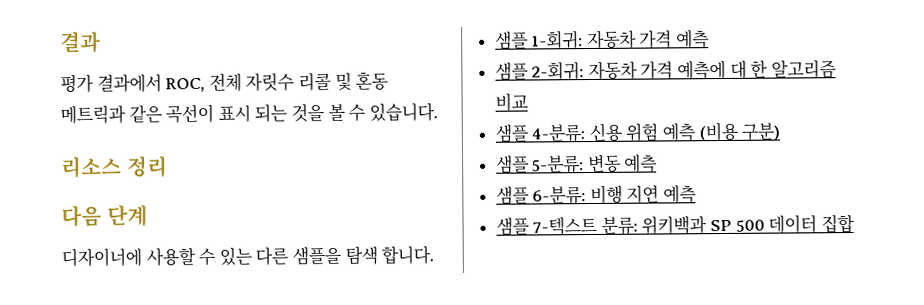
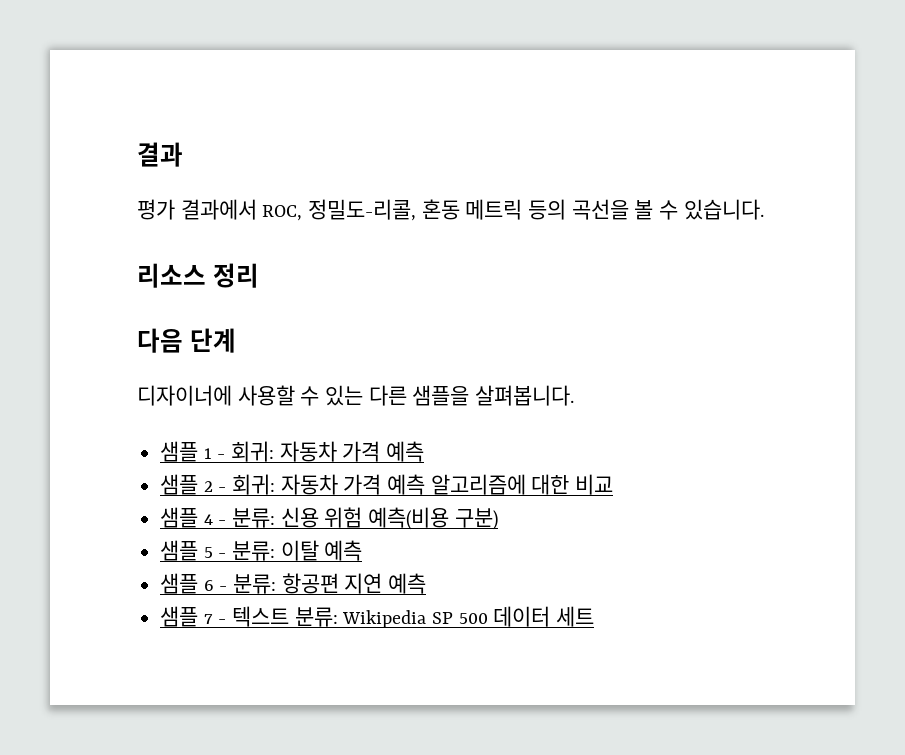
- 평가 결과에서 ROC, 전체 자릿수 리콜 및 혼동 메트릭과 같은 곡선이 표시 되는 것을 볼 수 있습니다.
+ 평가 결과에서 ROC, 정밀도-리콜, 혼동 메트릭 등의 곡선을 볼 수 있습니다.
- 디자이너에 사용할 수 있는 다른 샘플을 탐색 합니다.
- 샘플 1-회귀: 자동차 가격 예측
+ 디자이너에 사용할 수 있는 다른 샘플을 살펴봅니다.
+ 샘플 1 - 회귀: 자동차 가격 예측
- 샘플 2-회귀: 자동차 가격 예측에 대 한 알고리즘 비교
- 샘플 4-분류: 신용 위험 예측 (비용 구분)
- 샘플 5-분류: 변동 예측
- 샘플 6-분류: 비행 지연 예측
- 샘플 7-텍스트 분류: 위키백과 SP 500 데이터 집합
+ 샘플 2 - 회귀: 자동차 가격 예측 알고리즘에 대한 비교
+ 샘플 4 - 분류: 신용 위험 예측(비용 구분)
+ 샘플 5 - 분류: 이탈 예측
+ 샘플 6 - 분류: 항공편 지연 예측
+ 샘플 7 - 텍스트 분류: Wikipedia SP 500 데이터 세트

